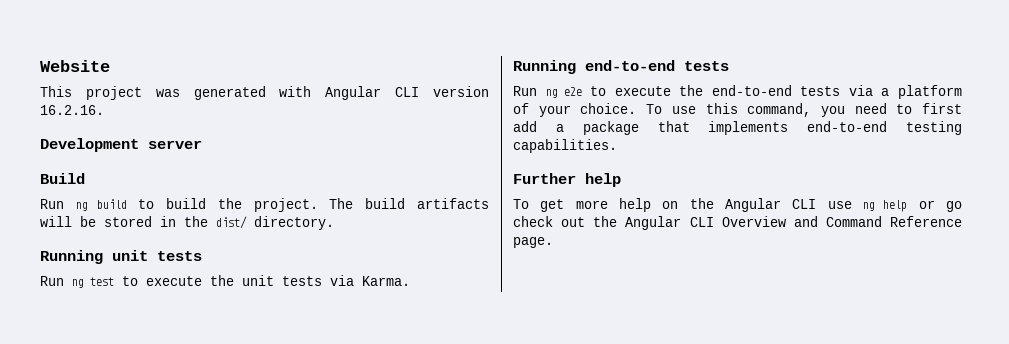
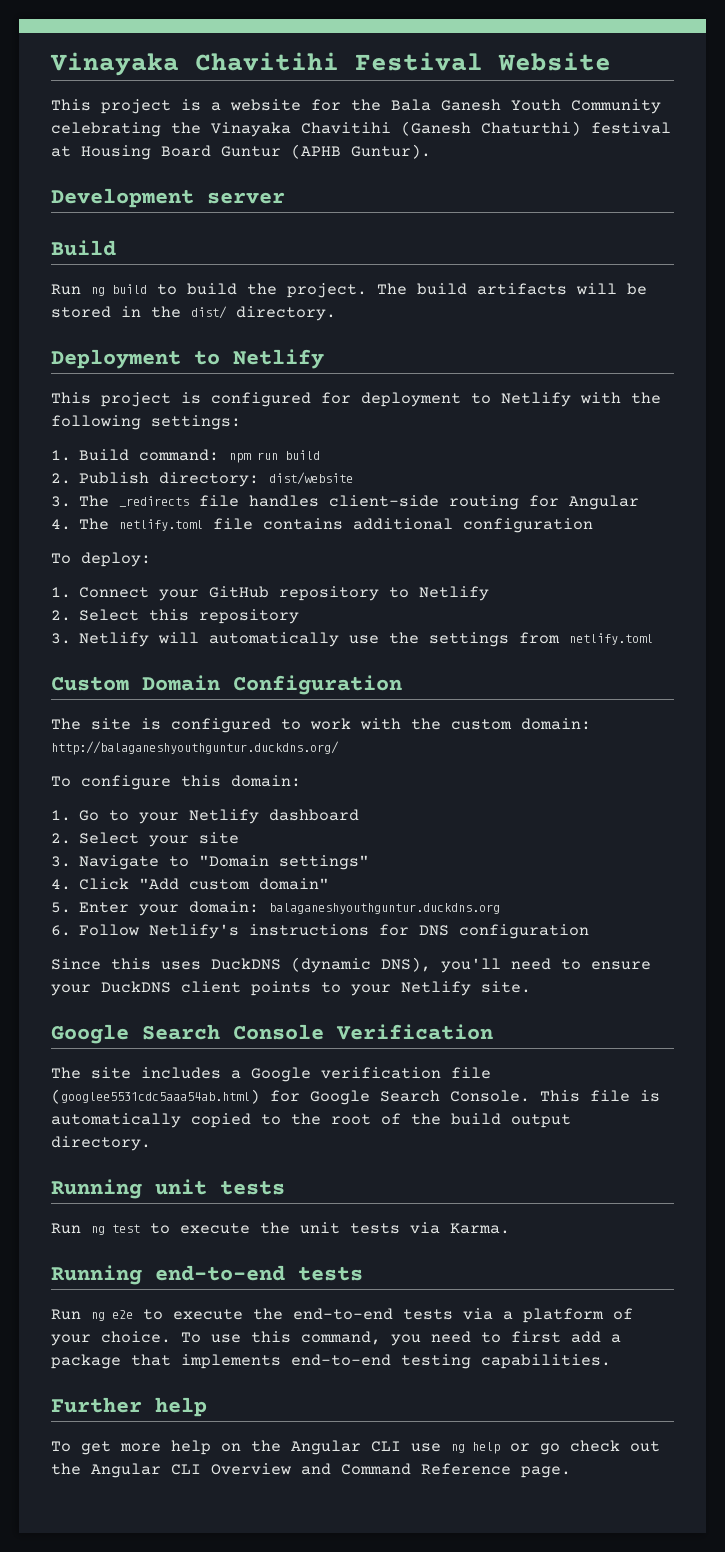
- Website
+ Vinayaka Chavitihi Festival Website
- This project was generated with Angular CLI version 16.2.16.
+ This project is a website for the Bala Ganesh Youth Community celebrating the Vinayaka Chavitihi (Ganesh Chaturthi) festival at Housing Board Guntur (APHB Guntur).
+ Deployment to Netlify
+ This project is configured for deployment to Netlify with the following settings:
+ 1. Build command: npm run build
+ 2. Publish directory: dist/website
+ 3. The _redirects file handles client-side routing for Angular
+ 4. The netlify.toml file contains additional configuration
+ To deploy:
+ 1. Connect your GitHub repository to Netlify
+ 2. Select this repository
+ 3. Netlify will automatically use the settings from netlify.toml
+ Custom Domain Configuration
+ The site is configured to work with the custom domain: http://balaganeshyouthguntur.duckdns.org/
+ To configure this domain:
+ 1. Go to your Netlify dashboard
+ 2. Select your site
+ 3. Navigate to "Domain settings"
+ 4. Click "Add custom domain"
+ 5. Enter your domain: balaganeshyouthguntur.duckdns.org
+ 6. Follow Netlify's instructions for DNS configuration
+ Since this uses DuckDNS (dynamic DNS), you'll need to ensure your DuckDNS client points to your Netlify site.
+ Google Search Console Verification
+ The site includes a Google verification file (googlee5531cdc5aaa54ab.html) for Google Search Console. This file is automatically copied to the root of the build output directory.

